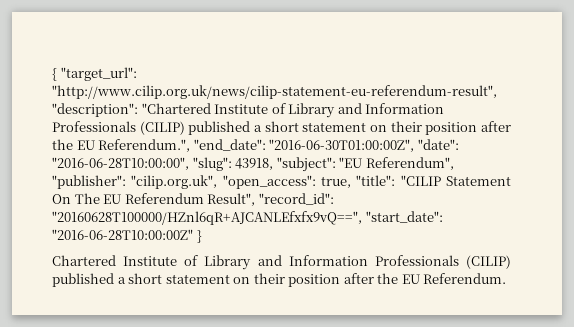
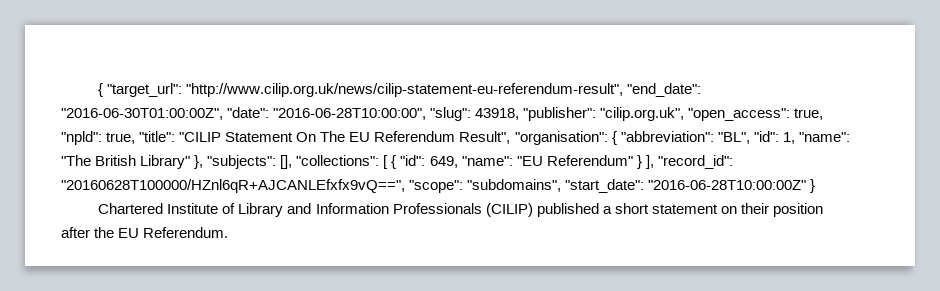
- { "target_url": "http://www.cilip.org.uk/news/cilip-statement-eu-referendum-result", "description": "Chartered Institute of Library and Information Professionals (CILIP) published a short statement on their position after the EU Referendum.", "end_date": "2016-06-30T01:00:00Z", "date": "2016-06-28T10:00:00", "slug": 43918, "subject": "EU Referendum", "publisher": "cilip.org.uk", "open_access": true, "title": "CILIP Statement On The EU Referendum Result", "record_id": "20160628T100000/HZnl6qR+AJCANLEfxfx9vQ==", "start_date": "2016-06-28T10:00:00Z" }
+ { "target_url": "http://www.cilip.org.uk/news/cilip-statement-eu-referendum-result", "end_date": "2016-06-30T01:00:00Z", "date": "2016-06-28T10:00:00", "slug": 43918, "publisher": "cilip.org.uk", "open_access": true, "npld": true, "title": "CILIP Statement On The EU Referendum Result", "organisation": { "abbreviation": "BL", "id": 1, "name": "The British Library" }, "subjects": [], "collections": [ { "id": 649, "name": "EU Referendum" } ], "record_id": "20160628T100000/HZnl6qR+AJCANLEfxfx9vQ==", "scope": "subdomains", "start_date": "2016-06-28T10:00:00Z" }

